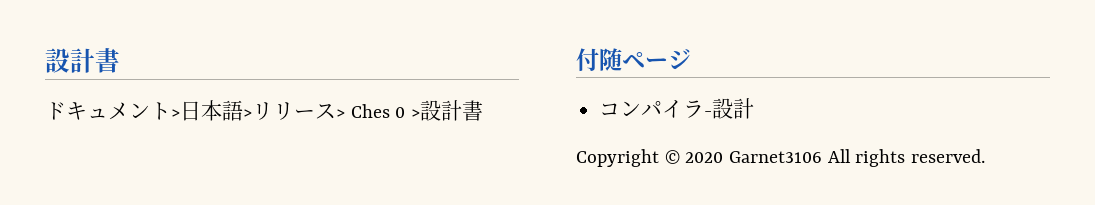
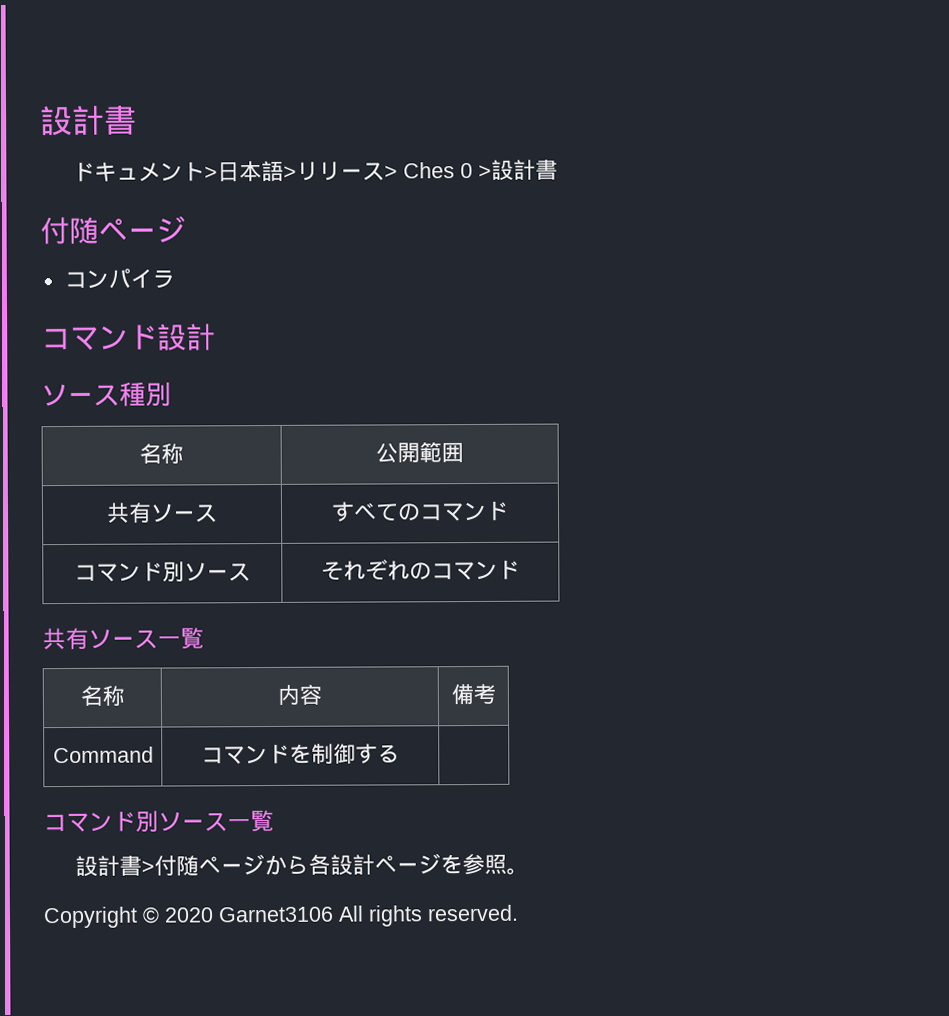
- コンパイラ-設計
+ コンパイラ
+ コマンド設計
+ ソース種別
+ 名称 | 公開範囲
+ 共有ソース | すべてのコマンド
+ コマンド別ソース | それぞれのコマンド
+ 共有ソース一覧
+ 名称 | 内容 | 備考
+ Command | コマンドを制御する |
+ コマンド別ソース一覧
+ 設計書>付随ページから各設計ページを参照。

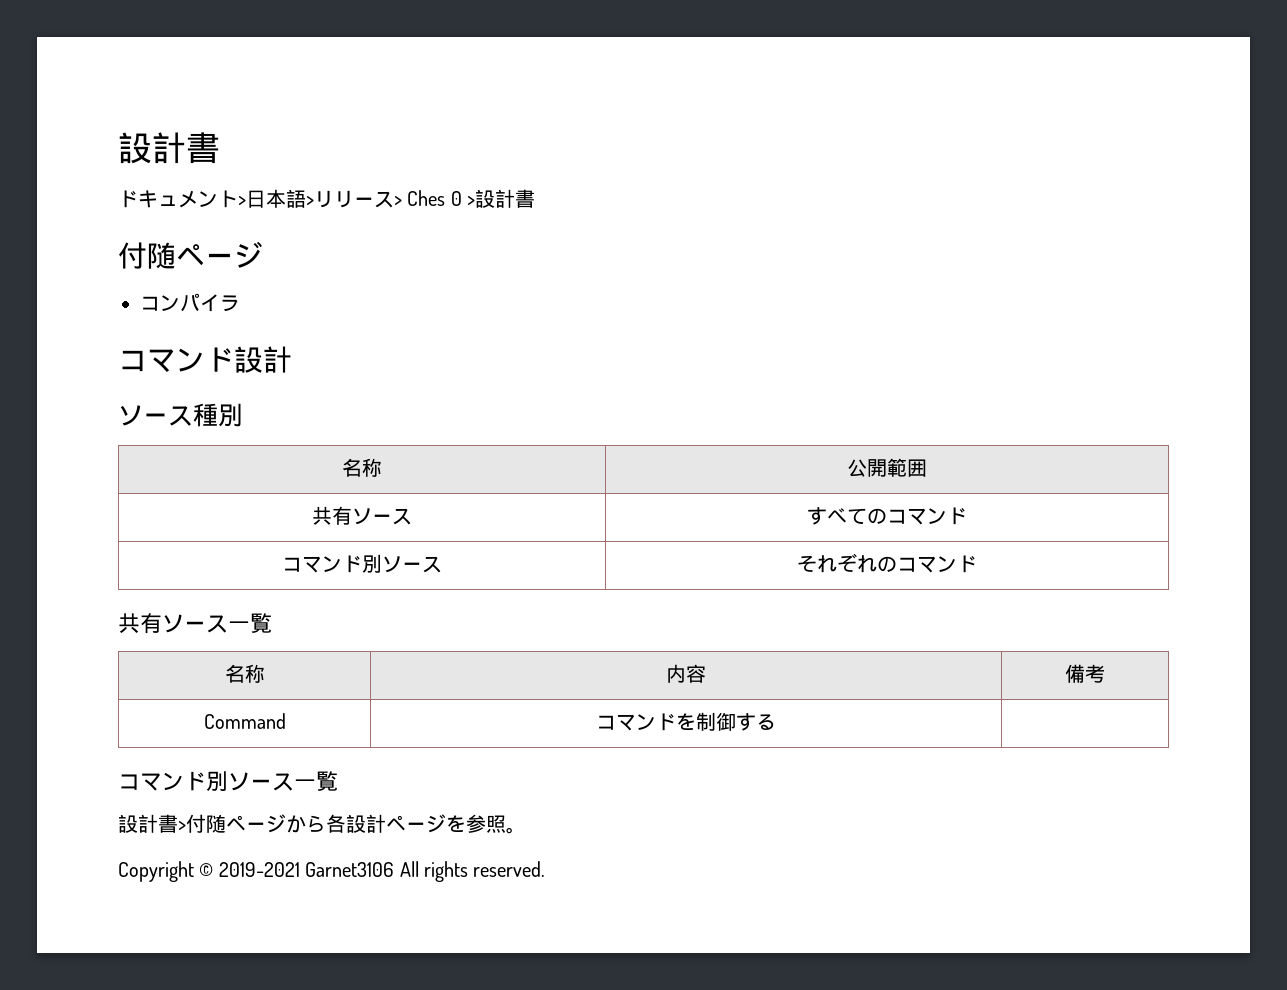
- Copyright © 2020 Garnet3106 All rights reserved.
+ Copyright © 2019-2021 Garnet3106 All rights reserved.

